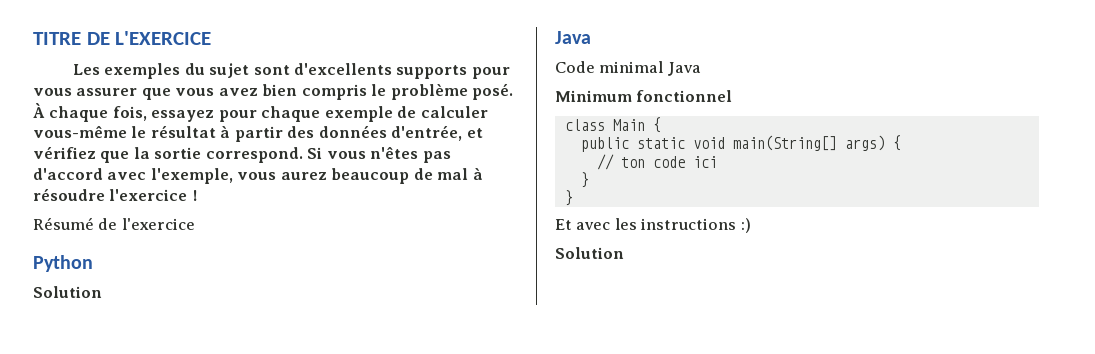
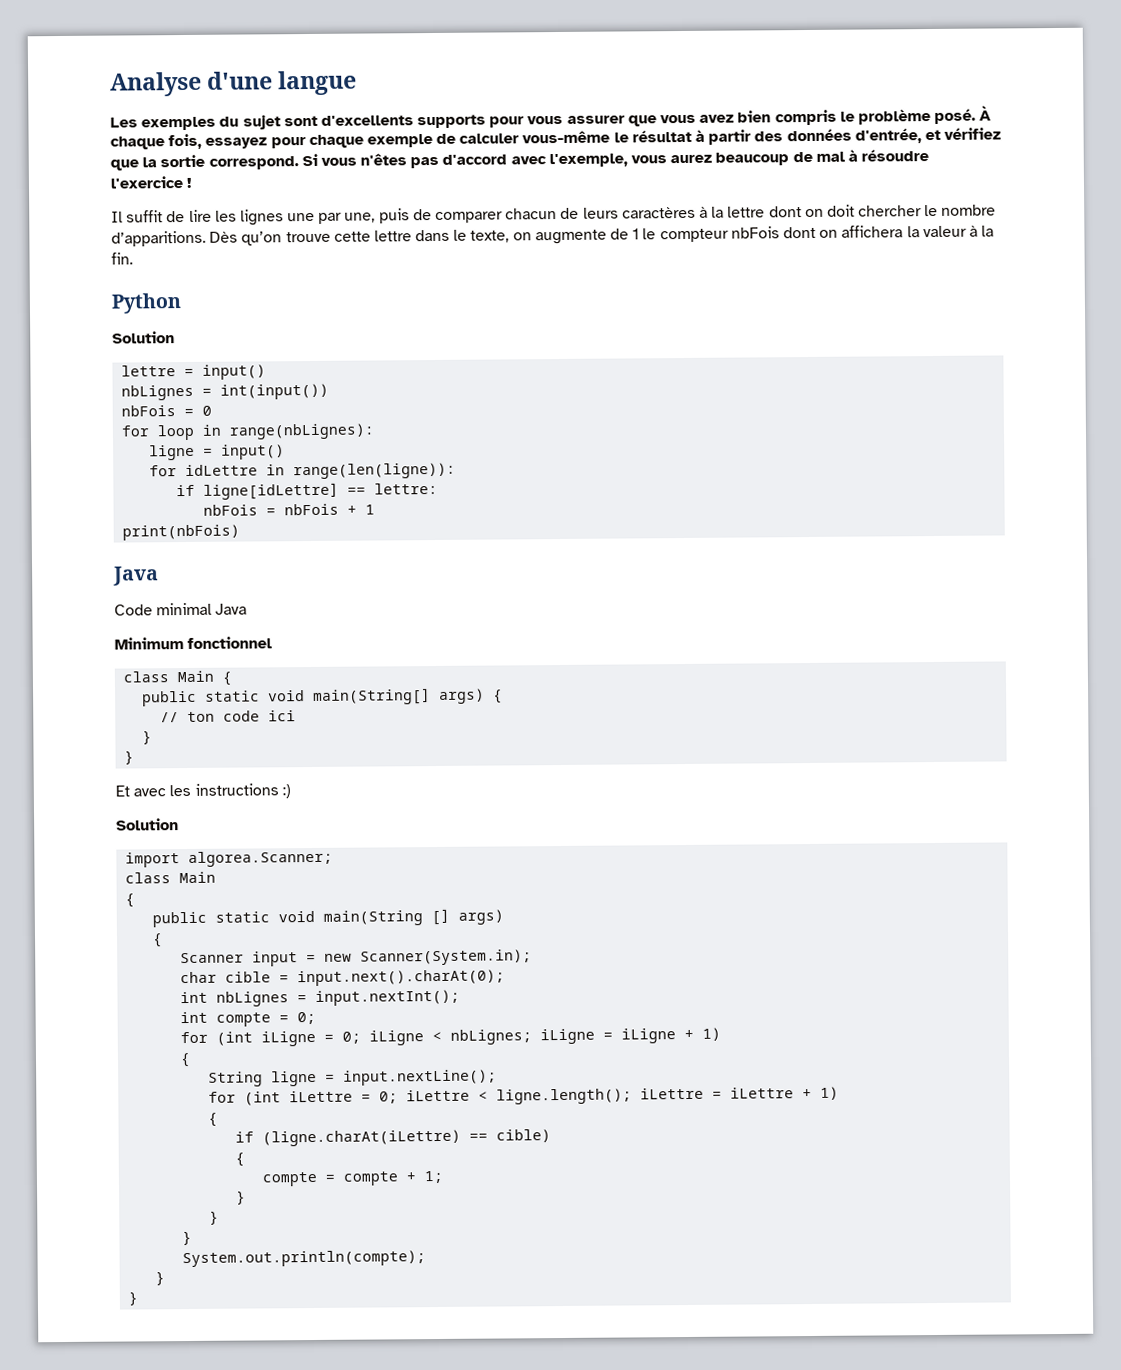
- TITRE DE L'EXERCICE
+ Analyse d'une langue
- Résumé de l'exercice
+ Il suffit de lire les lignes une par une, puis de comparer chacun de leurs caractères à la lettre dont on doit chercher le nombre d’apparitions. Dès qu’on trouve cette lettre dans le texte, on augmente de 1 le compteur nbFois dont on affichera la valeur à la fin.
  Python
  Solution
+ lettre = input()
+ nbLignes = int(input())
+ nbFois = 0
+ for loop in range(nbLignes):
+ ligne = input()
+ for idLettre in range(len(ligne)):
+ if ligne[idLettre] == lettre:
+ nbFois = nbFois + 1
+ print(nbFois)
+ import algorea.Scanner;
+ class Main
+ {
+ public static void main(String [] args)
+ {
+ Scanner input = new Scanner(System.in);
+ char cible = input.next().charAt(0);
+ int nbLignes = input.nextInt();
+ int compte = 0;
+ for (int iLigne = 0; iLigne < nbLignes; iLigne = iLigne + 1)
+ {
+ String ligne = input.nextLine();
+ for (int iLettre = 0; iLettre < ligne.length(); iLettre = iLettre + 1)
+ {
+ if (ligne.charAt(iLettre) == cible)
+ {
+ compte = compte + 1;
+ }
+ }
+ }
+ System.out.println(compte);
+ }
+ }

